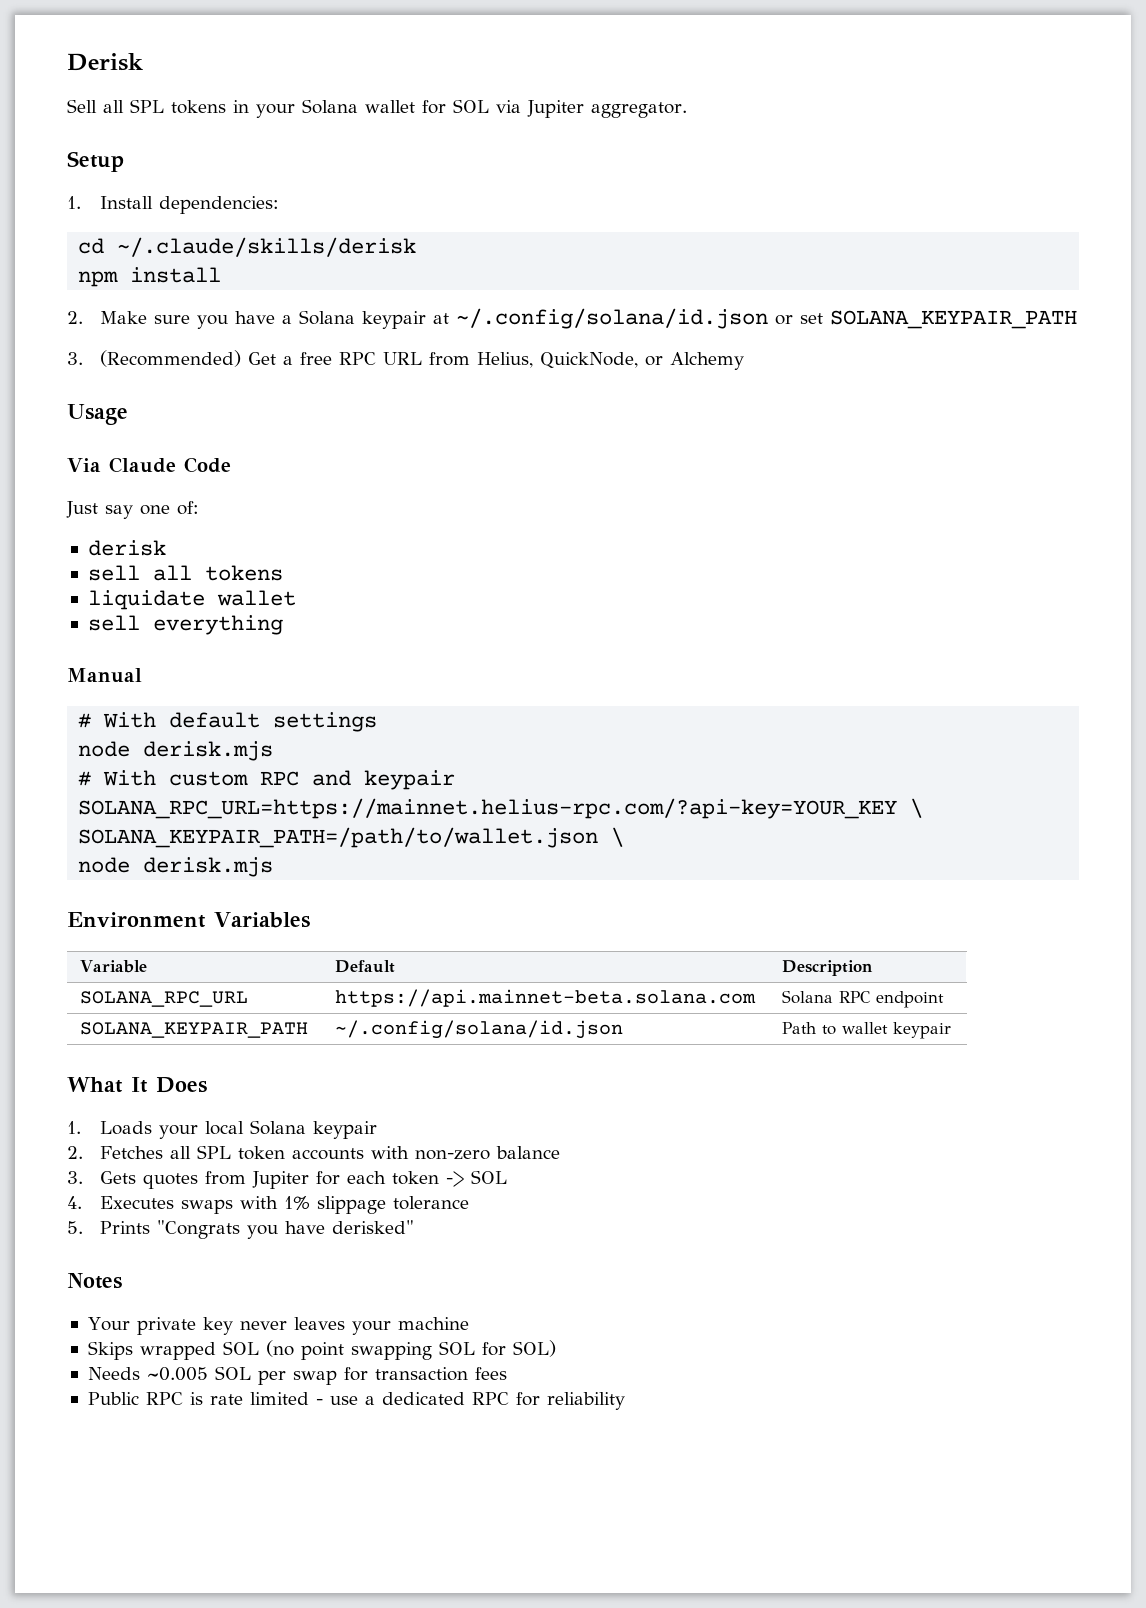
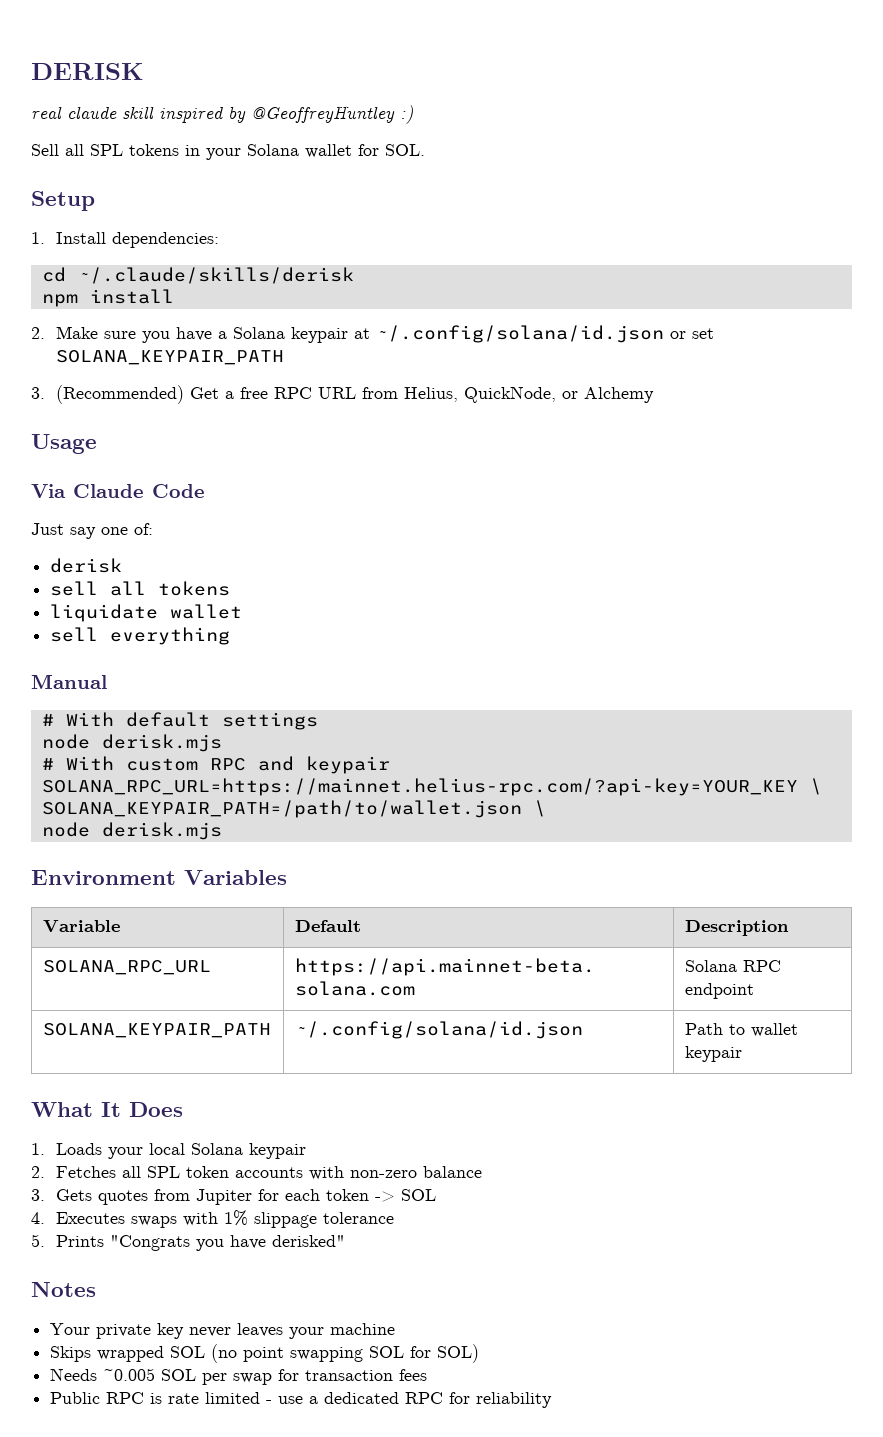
- Derisk
+ DERISK
+ real claude skill inspired by @GeoffreyHuntley :)
- Sell all SPL tokens in your Solana wallet for SOL via Jupiter aggregator.
+ Sell all SPL tokens in your Solana wallet for SOL.

